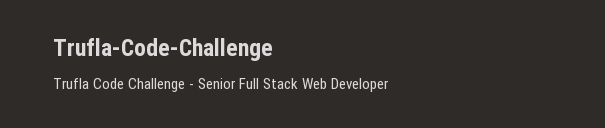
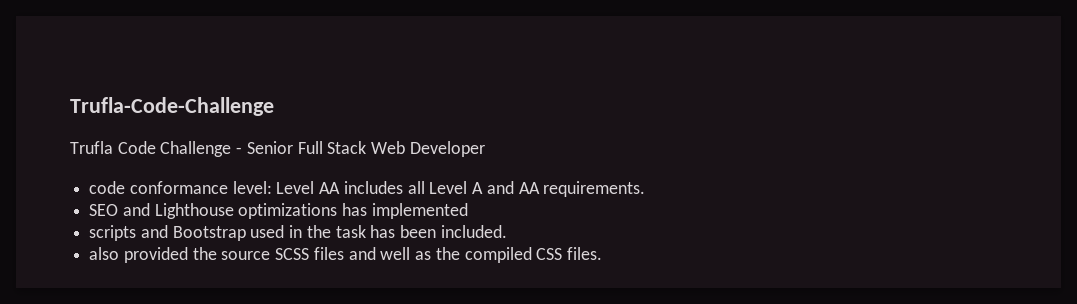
+ code conformance level: Level AA includes all Level A and AA requirements.
+ SEO and Lighthouse optimizations has implemented
+ scripts and Bootstrap used in the task has been included.
+ also provided the source SCSS files and well as the compiled CSS files.

